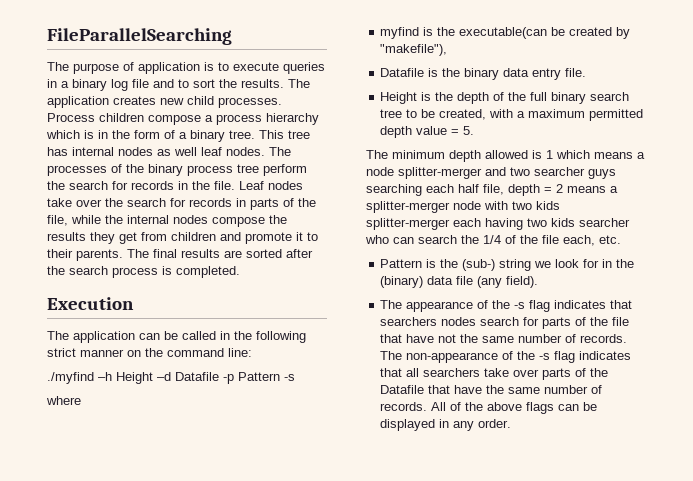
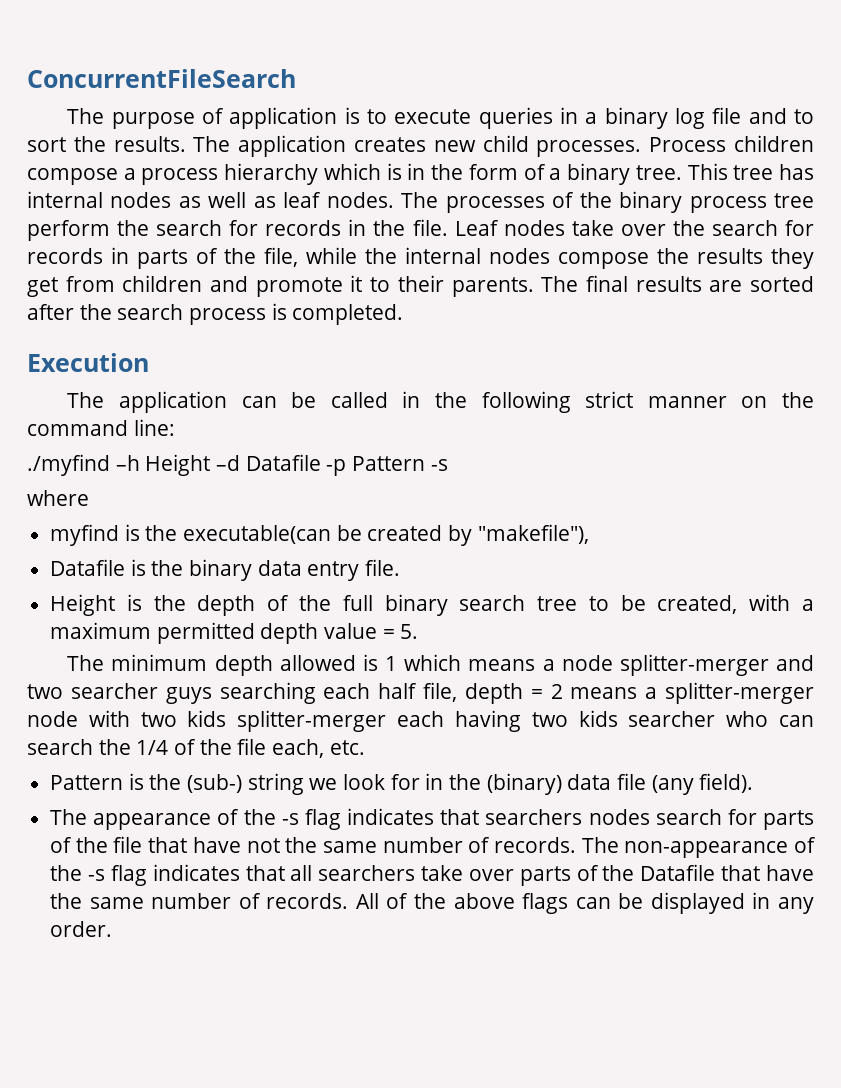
- FileParallelSearching
+ ConcurrentFileSearch
- This tree has internal nodes as well leaf nodes.
+ This tree has internal nodes as well as leaf nodes.

